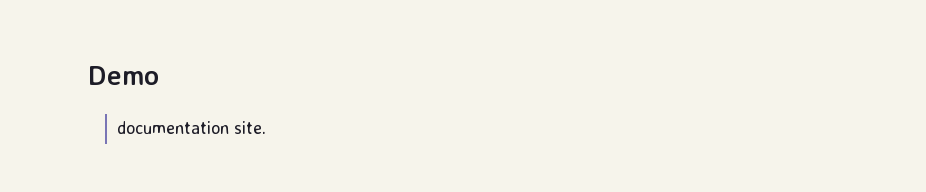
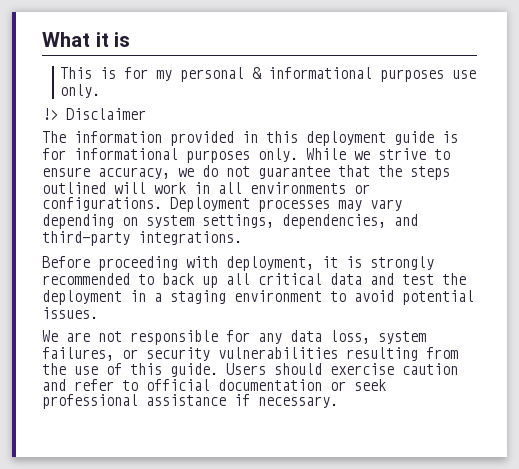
- Demo
- documentation site.
+ What it is
+ This is for my personal & informational purposes use only.
+ !> Disclaimer
+ The information provided in this deployment guide is for informational purposes only. While we strive to ensure accuracy, we do not guarantee that the steps outlined will work in all environments or configurations. Deployment processes may vary depending on system settings, dependencies, and third-party integrations.
+ Before proceeding with deployment, it is strongly recommended to back up all critical data and test the deployment in a staging environment to avoid potential issues.
+ We are not responsible for any data loss, system failures, or security vulnerabilities resulting from the use of this guide. Users should exercise caution and refer to official documentation or seek professional assistance if necessary.

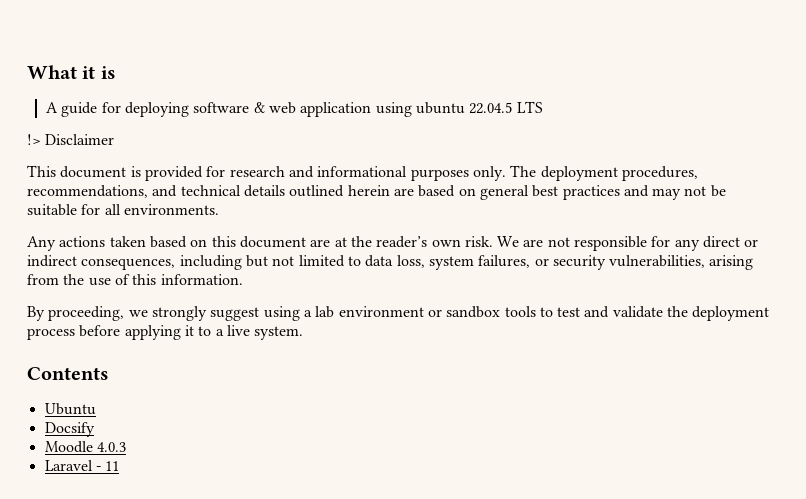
- This is for my personal & informational purposes use only.
+ A guide for deploying software & web application using ubuntu 22.04.5 LTS
  !> Disclaimer
- The information provided in this deployment guide is for informational purposes only. While we strive to ensure accuracy, we do not guarantee that the steps outlined will work in all environments or configurations. Deployment processes may vary depending on system settings, dependencies, and third-party integrations.
- Before proceeding with deployment, it is strongly recommended to back up all critical data and test the deployment in a staging environment to avoid potential issues.
- We are not responsible for any data loss, system failures, or security vulnerabilities resulting from the use of this guide. Users should exercise caution and refer to official documentation or seek professional assistance if necessary.
+ This document is provided for research and informational purposes only. The deployment procedures, recommendations, and technical details outlined herein are based on general best practices and may not be suitable for all environments.
+ Any actions taken based on this document are at the reader’s own risk. We are not responsible for any direct or indirect consequences, including but not limited to data loss, system failures, or security vulnerabilities, arising from the use of this information.
+ By proceeding, we strongly suggest using a lab environment or sandbox tools to test and validate the deployment process before applying it to a live system.
+ Contents
+ Ubuntu
+ Docsify
+ Moodle 4.0.3
+ Laravel - 11

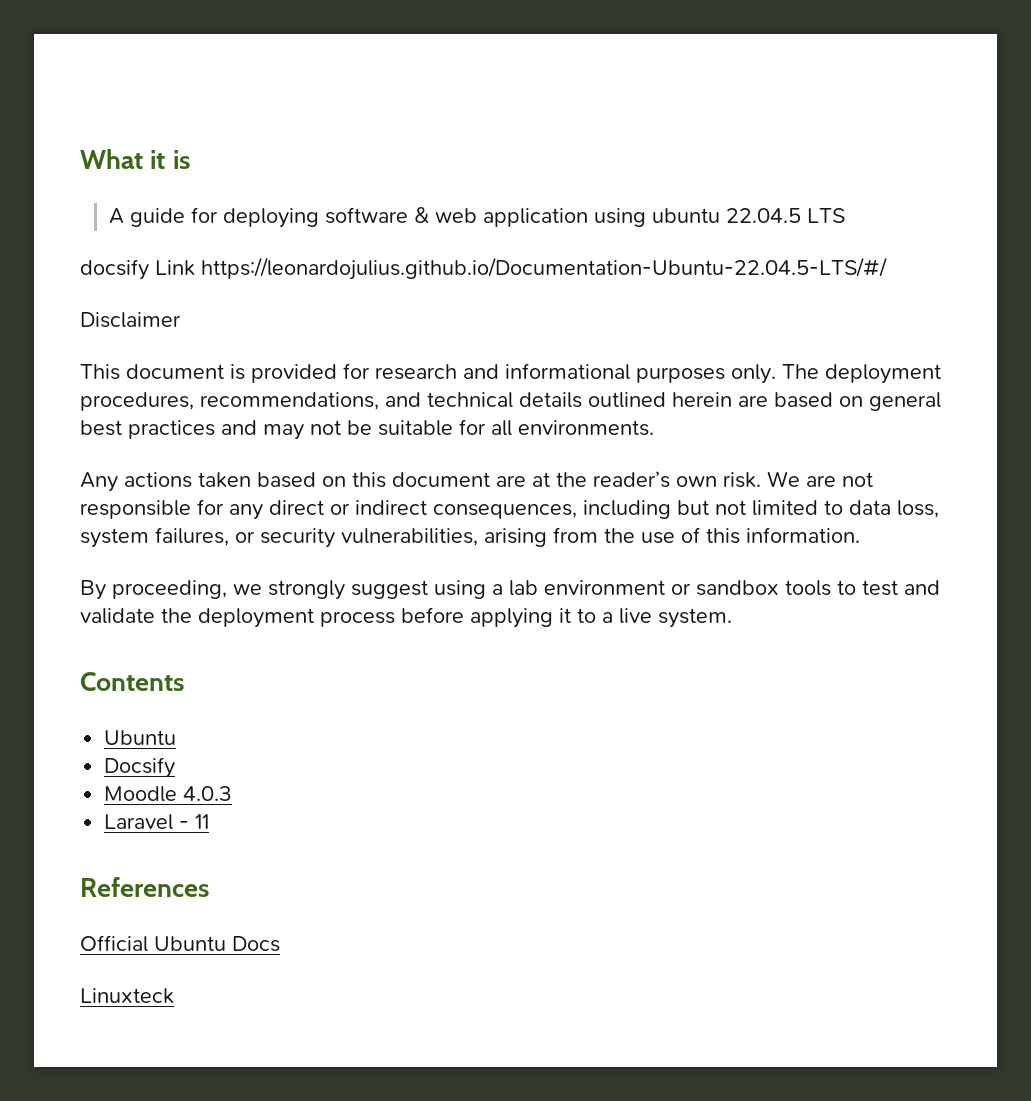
- !> Disclaimer
+ docsify Link https://leonardojulius.github.io/Documentation-Ubuntu-22.04.5-LTS/#/
+ Disclaimer
+ References
+ Official Ubuntu Docs
+ Linuxteck

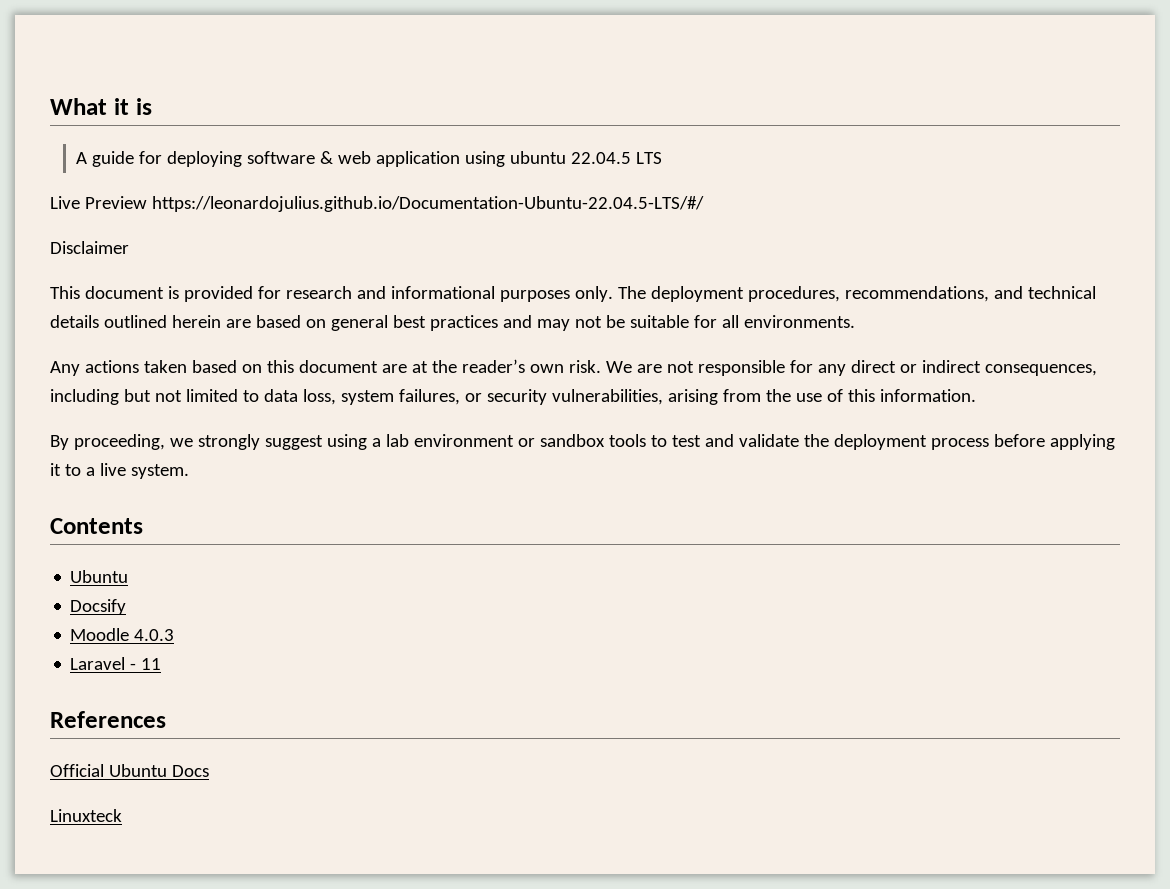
- docsify Link https://leonardojulius.github.io/Documentation-Ubuntu-22.04.5-LTS/#/
+ Live Preview https://leonardojulius.github.io/Documentation-Ubuntu-22.04.5-LTS/#/

